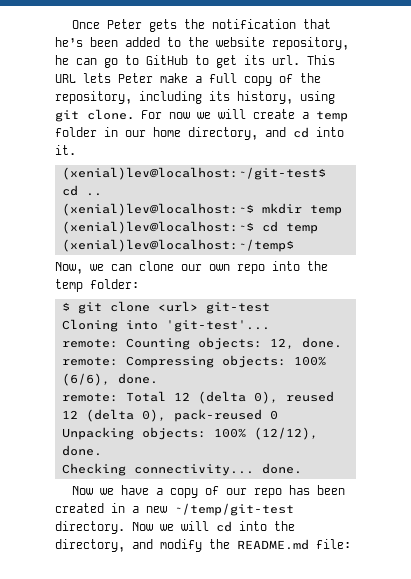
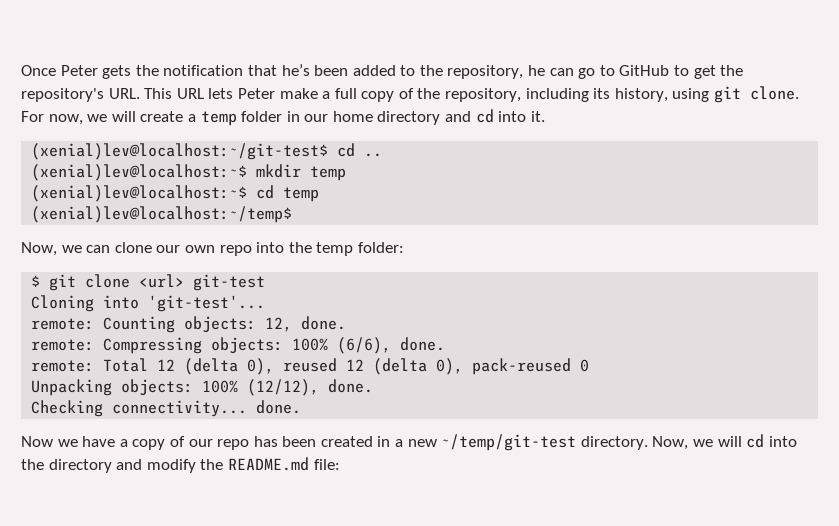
- Once Peter gets the notification that he’s been added to the website repository, he can go to GitHub to get its url. This URL lets Peter make a full copy of the repository, including its history, using git clone.
+ Once Peter gets the notification that he’s been added to the repository, he can go to GitHub to get the repository's URL. This URL lets Peter make a full copy of the repository, including its history, using git clone.
- For now we will create a temp folder in our home directory, and cd into it.
+ For now, we will create a temp folder in our home directory and cd into it.
- Now we will cd into the directory, and modify the README.md file:
+ Now, we will cd into the directory and modify the README.md file:

